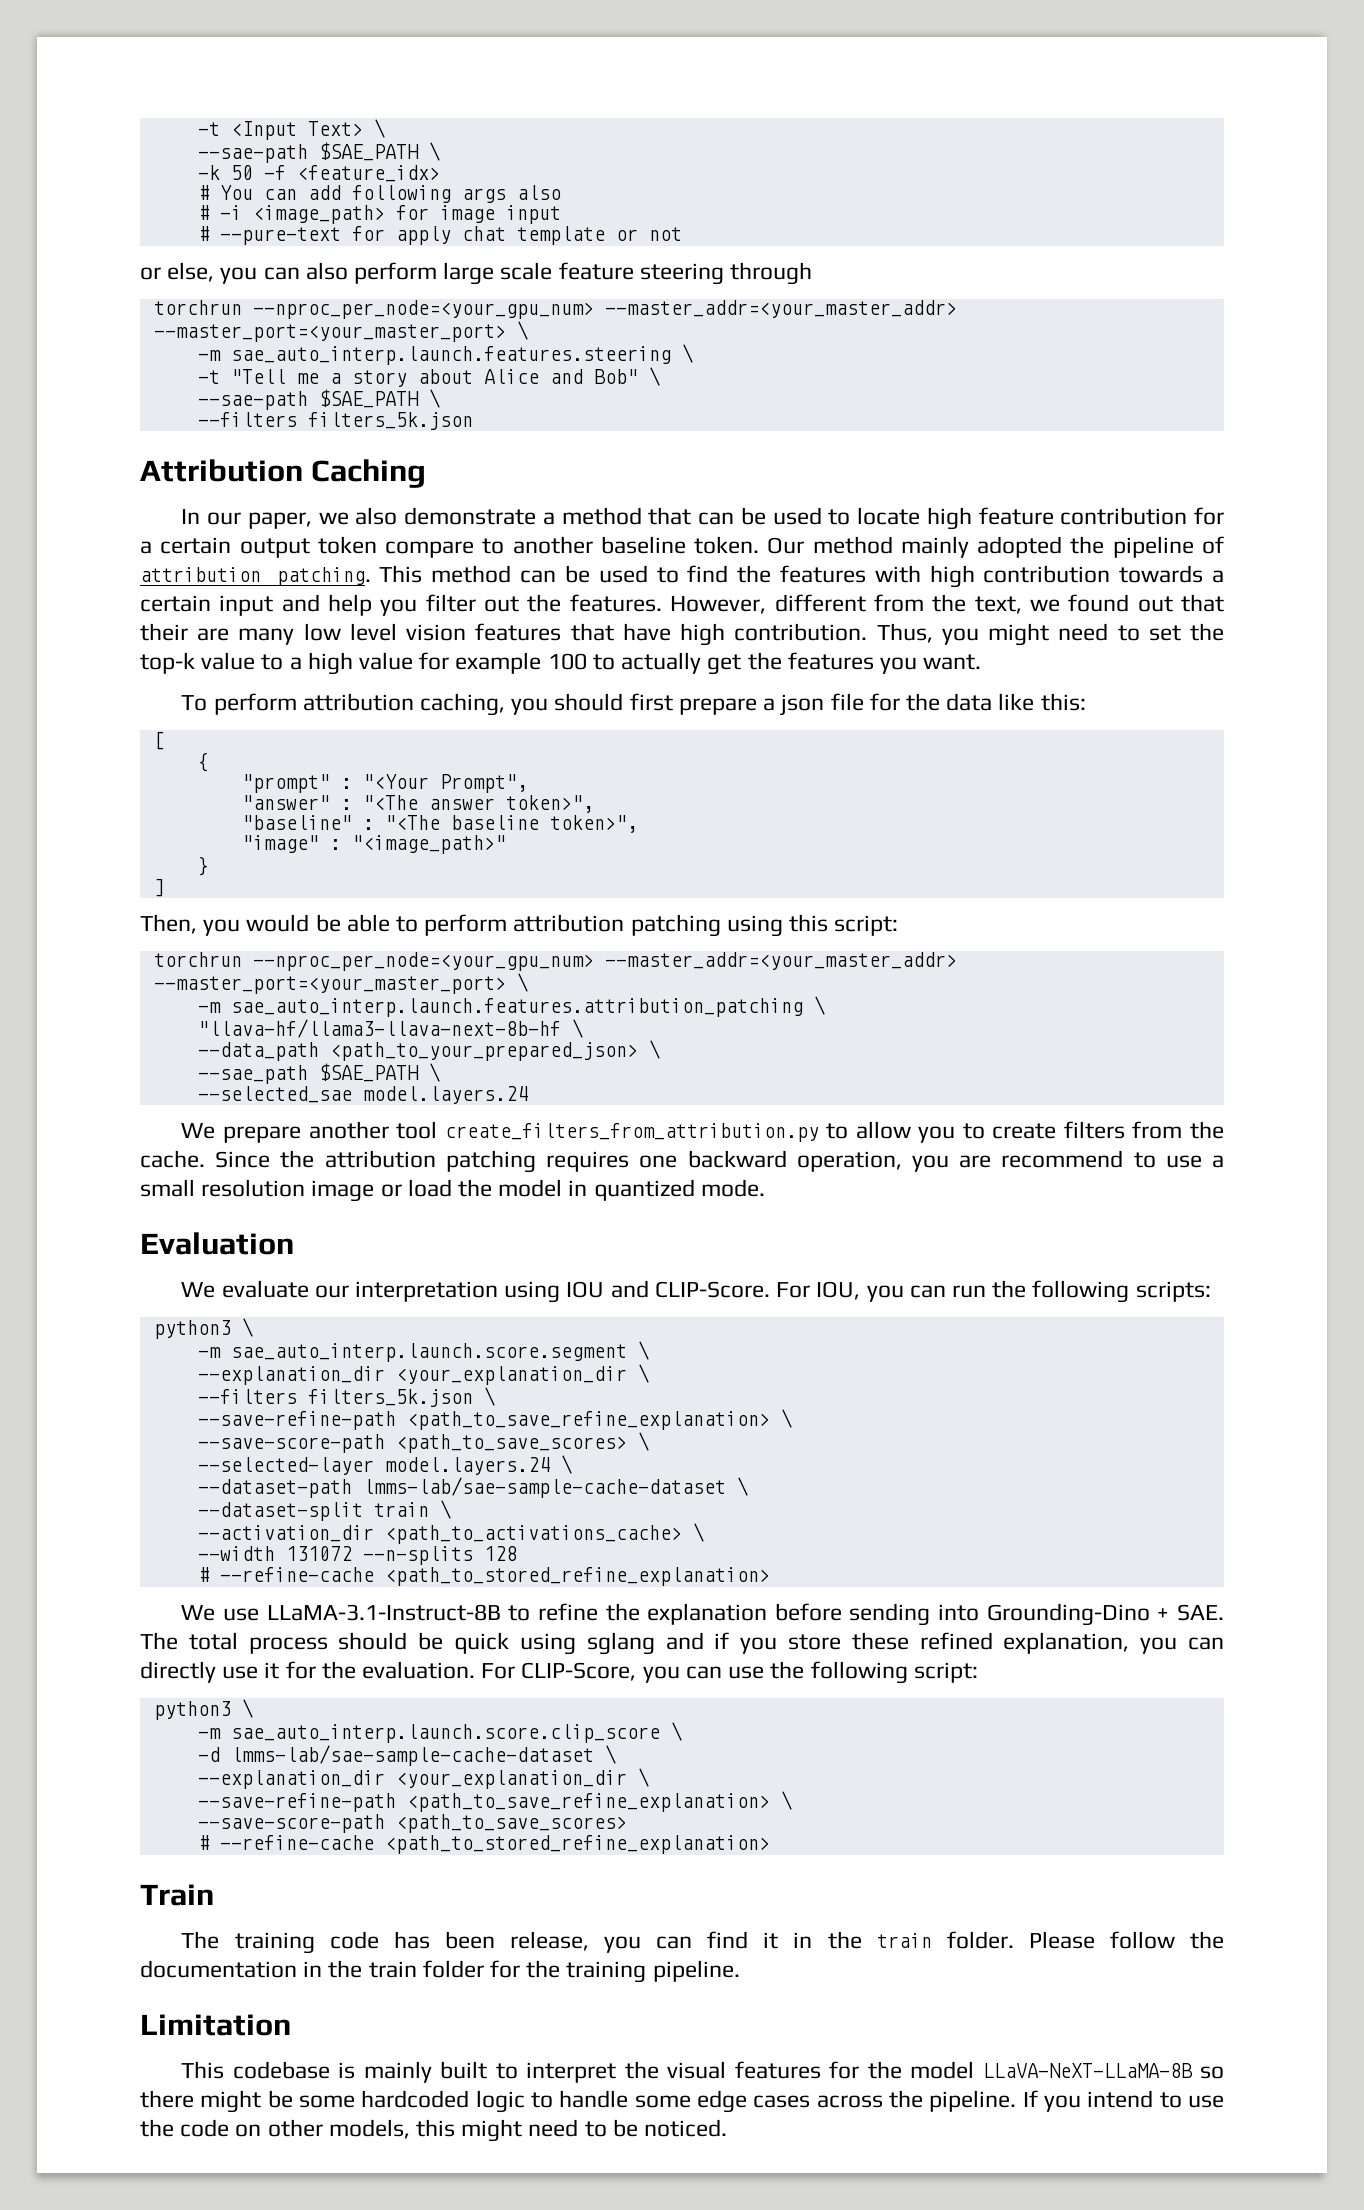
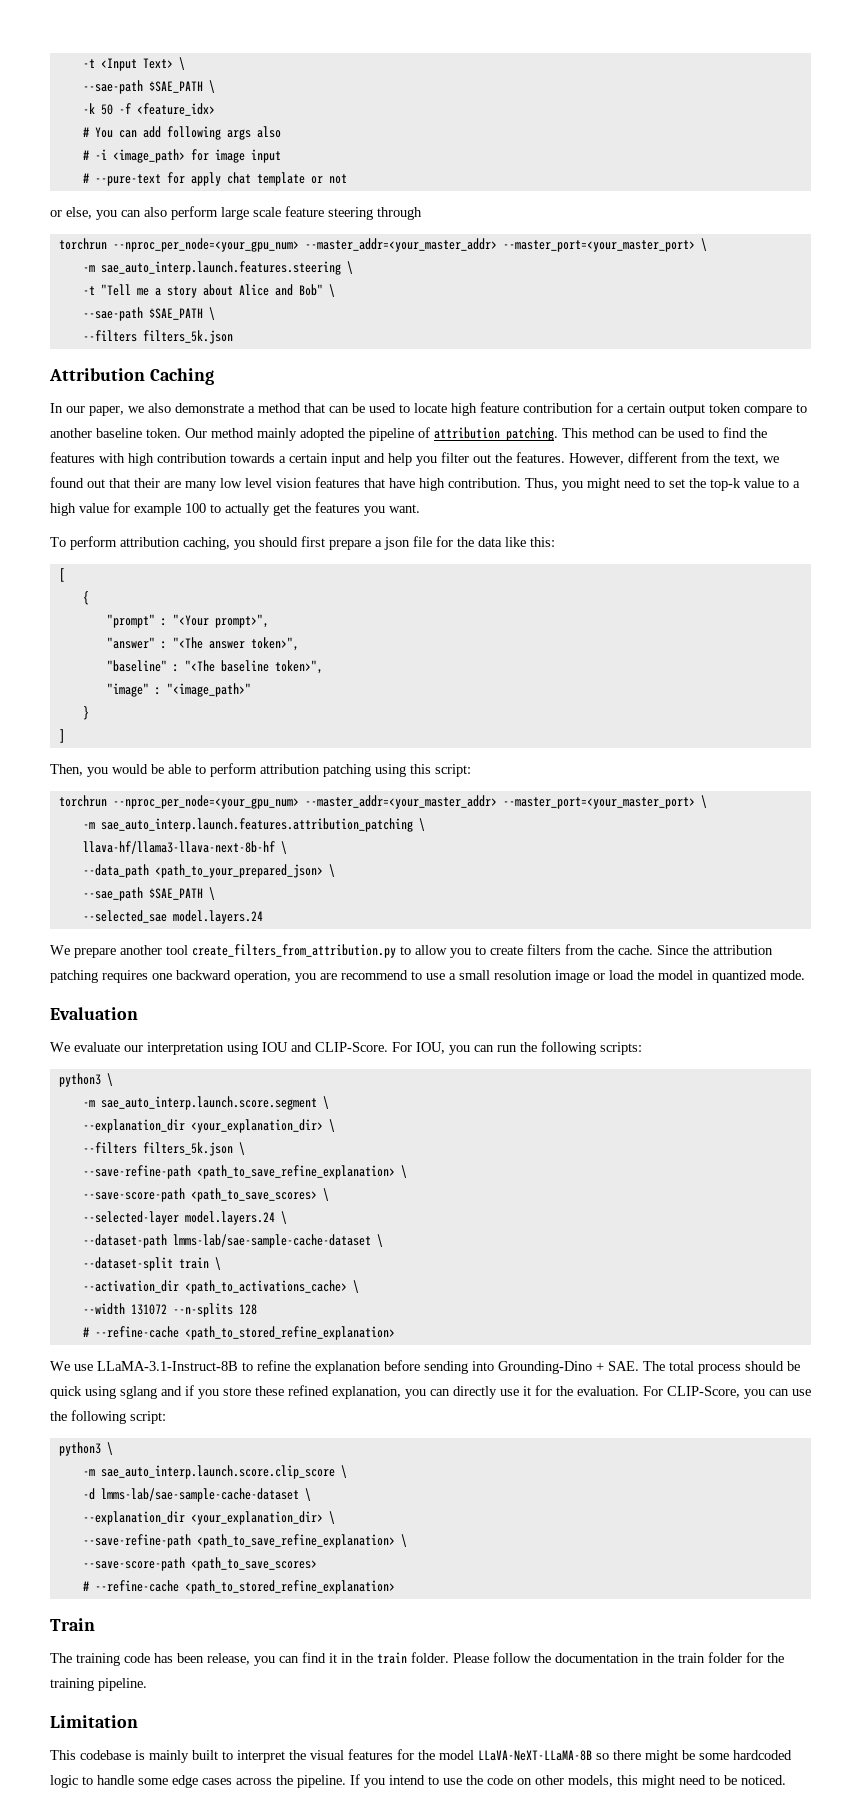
- "prompt" : "<Your Prompt",
+ "prompt" : "<Your prompt>",
- "llava-hf/llama3-llava-next-8b-hf \
+ llava-hf/llama3-llava-next-8b-hf \
  -m sae_auto_interp.launch.score.segment \
- --explanation_dir <your_explanation_dir \
+ --explanation_dir <your_explanation_dir> \
  -d lmms-lab/sae-sample-cache-dataset \
- --explanation_dir <your_explanation_dir \
+ --explanation_dir <your_explanation_dir> \

